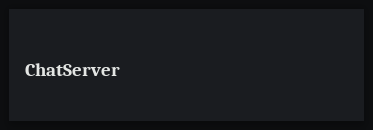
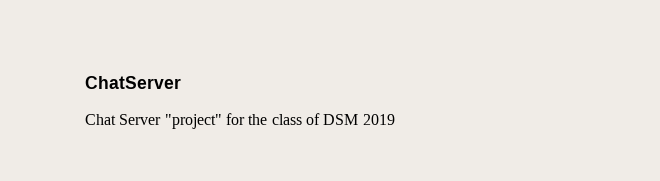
+ Chat Server "project" for the class of DSM 2019

